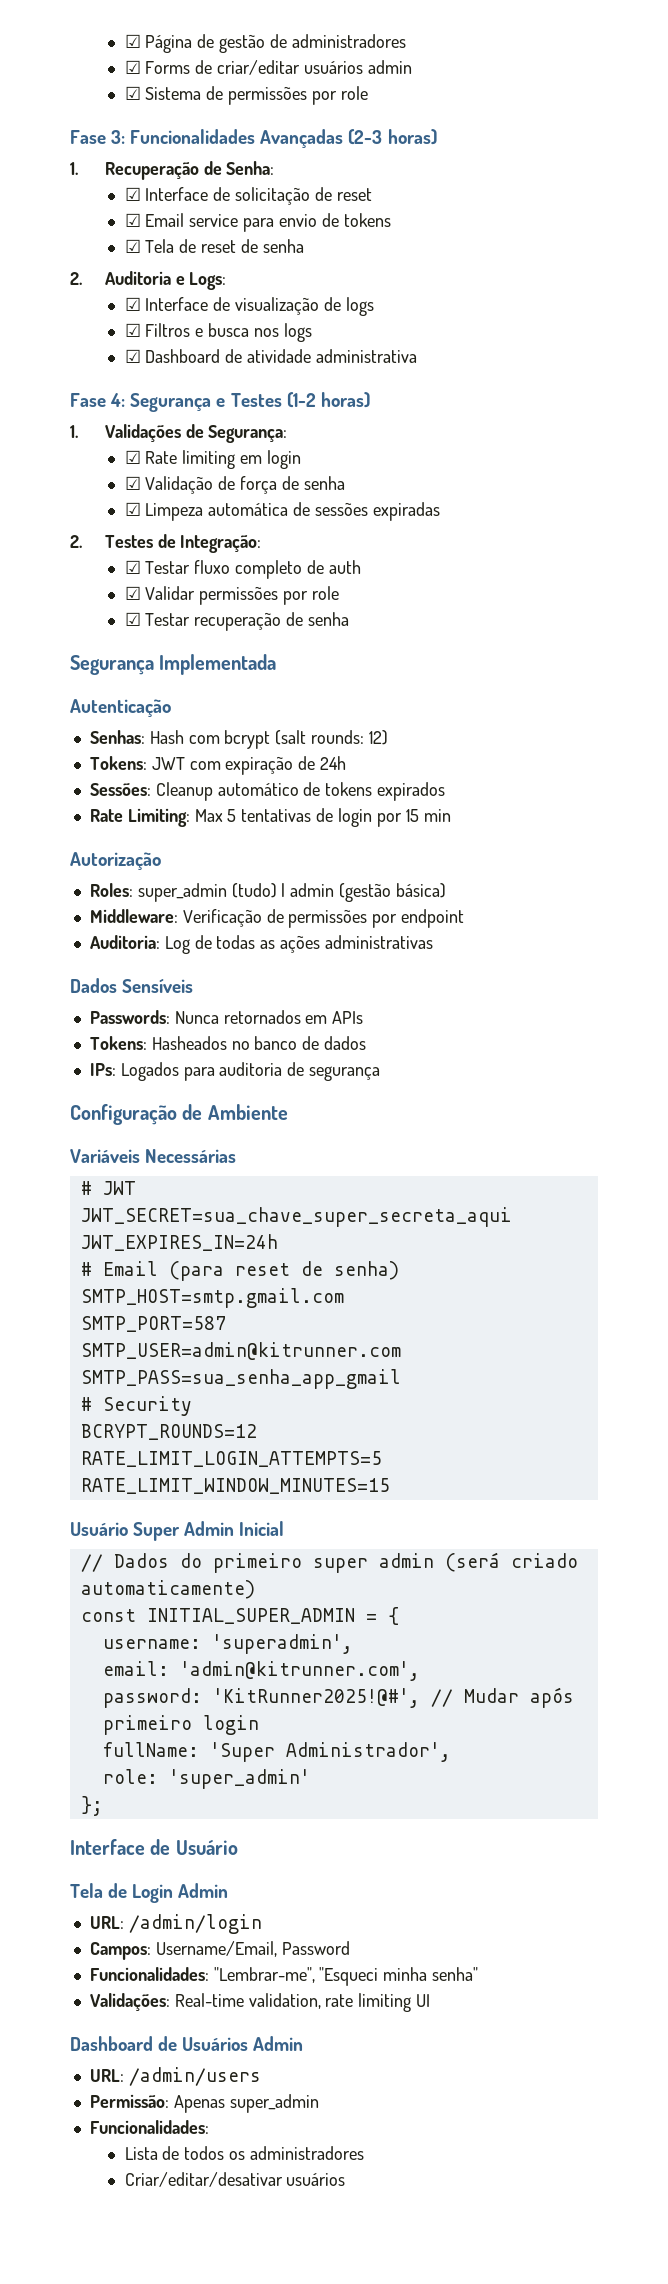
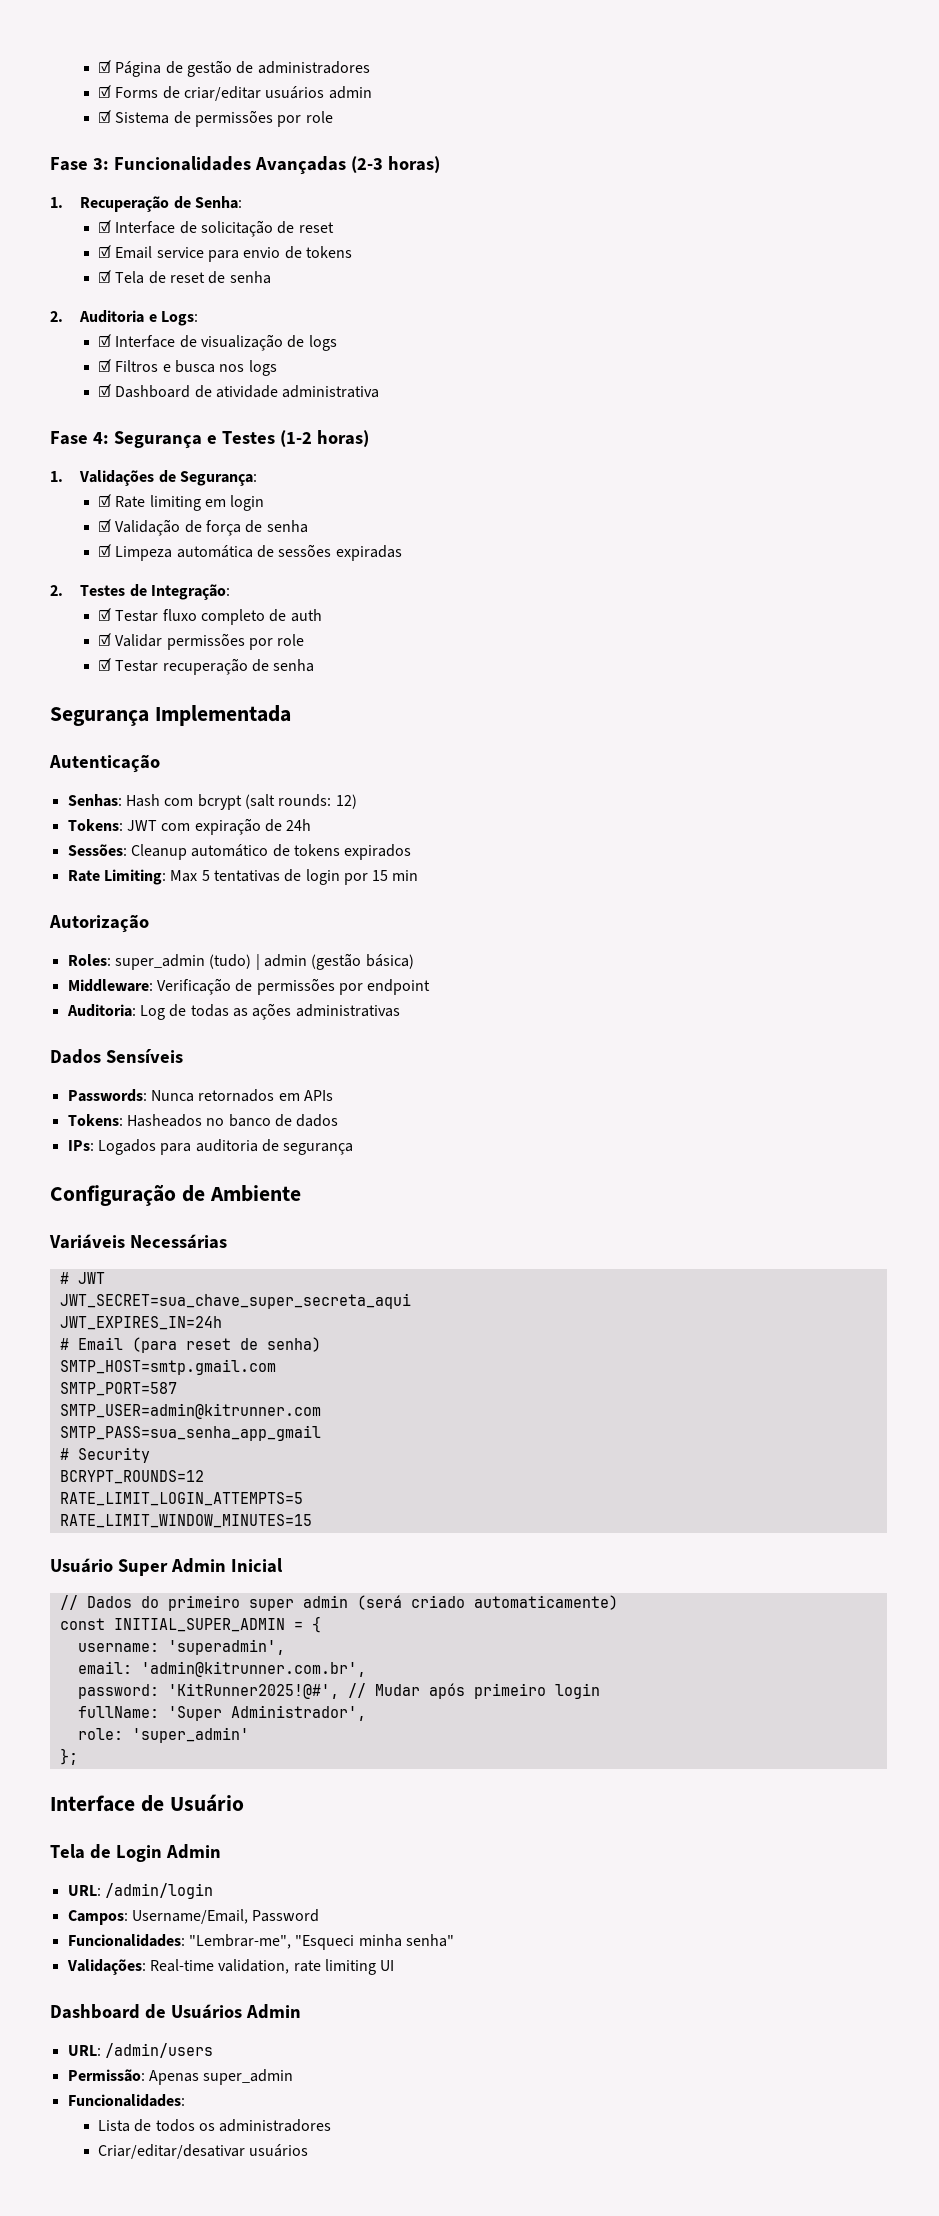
- email: 'admin@kitrunner.com',
+ email: 'admin@kitrunner.com.br',

